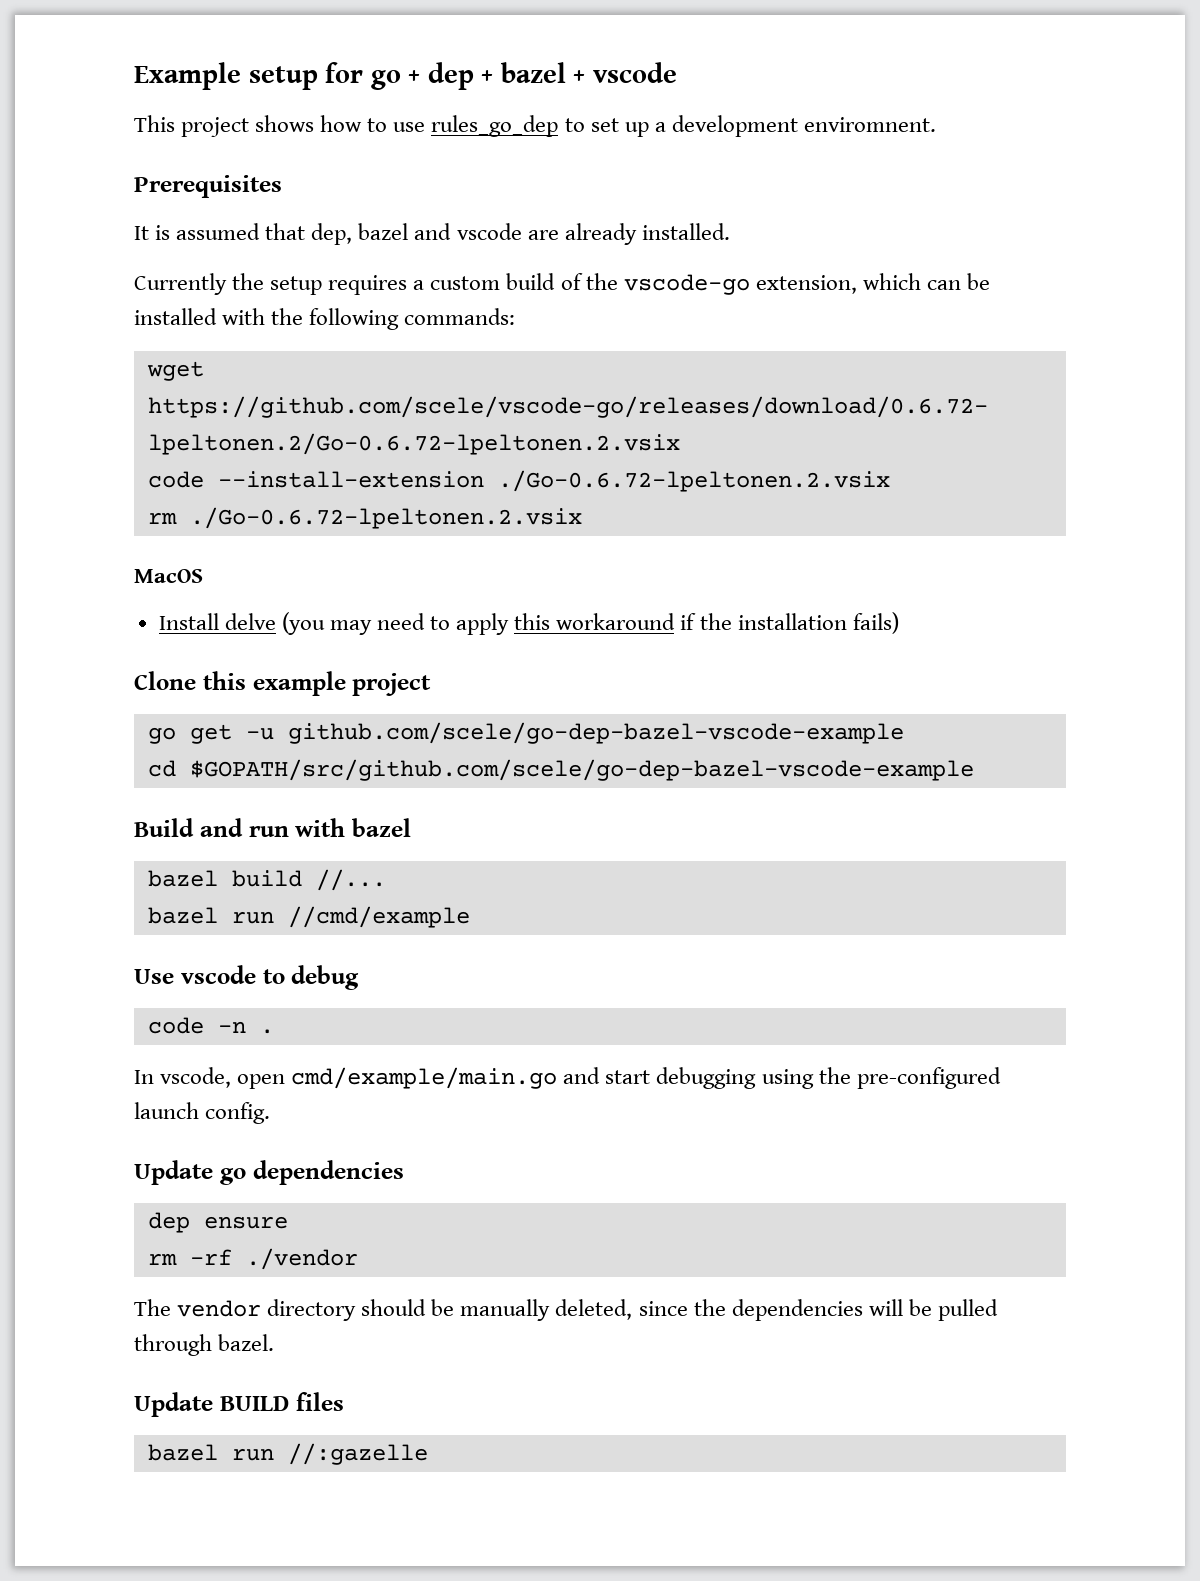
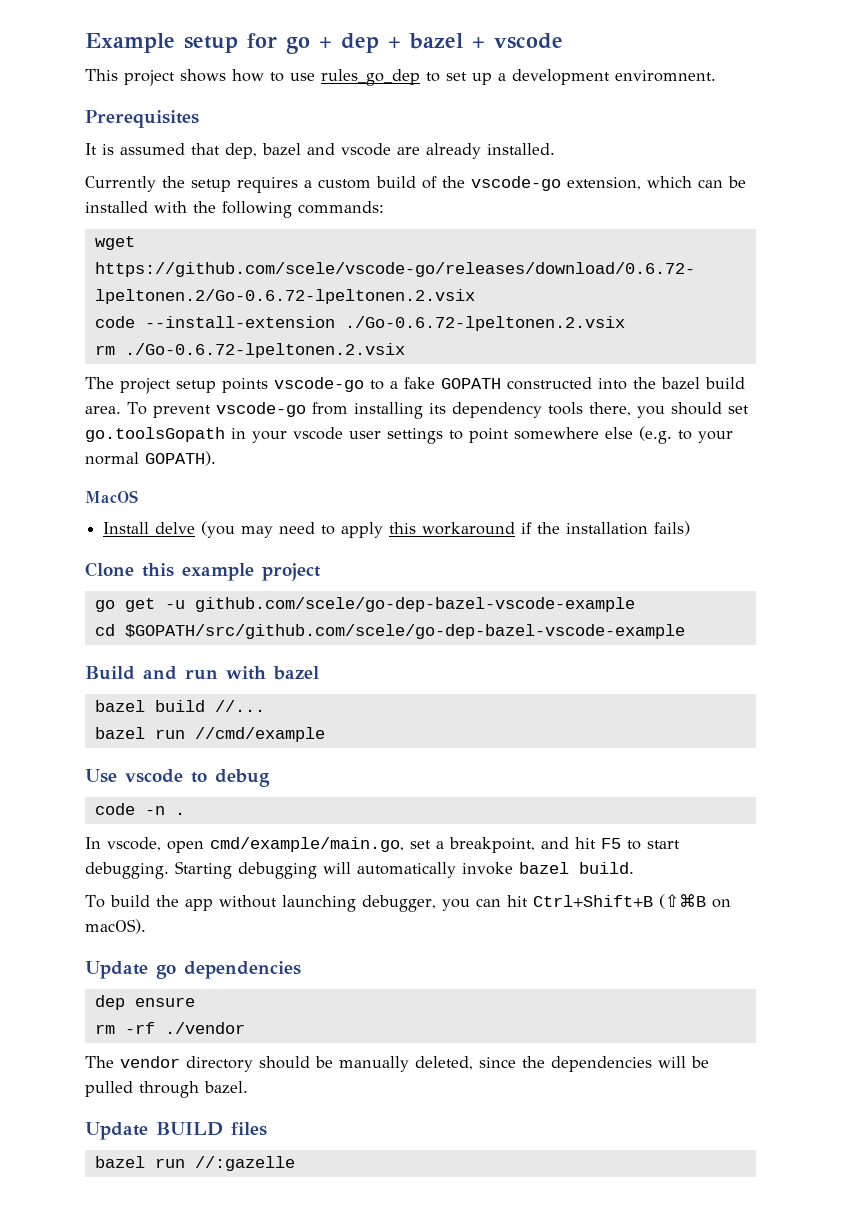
+ The project setup points vscode-go to a fake GOPATH constructed into the bazel build area. To prevent vscode-go from installing its dependency tools there, you should set go.toolsGopath in your vscode user settings to point somewhere else (e.g. to your normal GOPATH).
- In vscode, open cmd/example/main.go and start debugging using the pre-configured launch config.
+ In vscode, open cmd/example/main.go, set a breakpoint, and hit F5 to start debugging. Starting debugging will automatically invoke bazel build.
+ To build the app without launching debugger, you can hit Ctrl+Shift+B (⇧⌘B on macOS).

